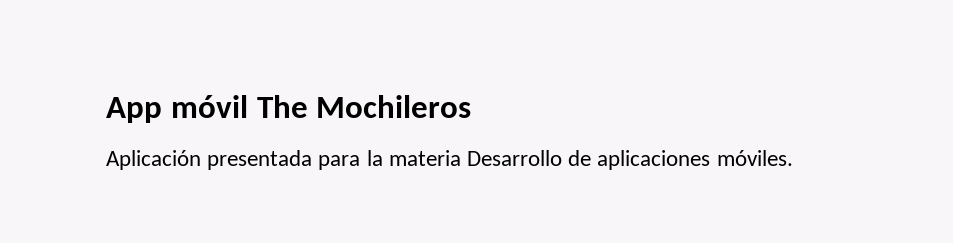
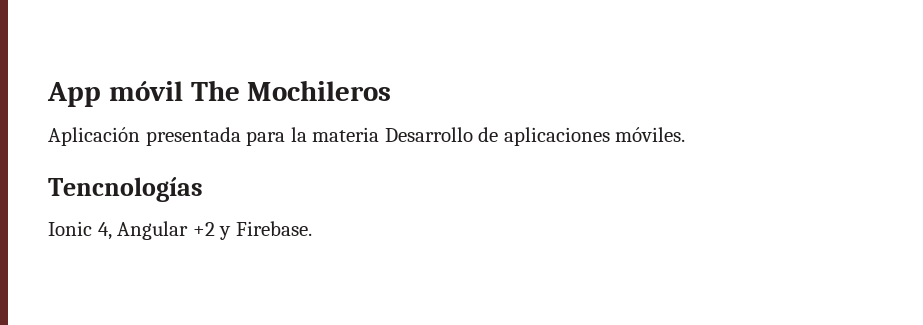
+ Tencnologías
+ Ionic 4, Angular +2 y Firebase.

